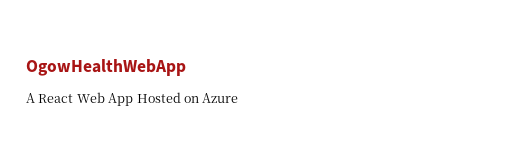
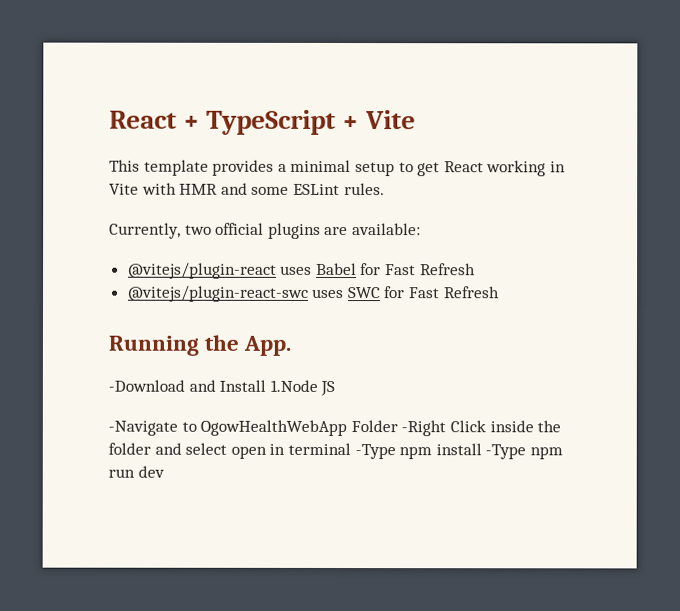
- OgowHealthWebApp
- A React Web App Hosted on Azure
+ React + TypeScript + Vite
+ This template provides a minimal setup to get React working in Vite with HMR and some ESLint rules.
+ Currently, two official plugins are available:
+ @vitejs/plugin-react uses Babel for Fast Refresh
+ @vitejs/plugin-react-swc uses SWC for Fast Refresh
+ Running the App.
+ -Download and Install 1.Node JS
+ -Navigate to OgowHealthWebApp Folder -Right Click inside the folder and select open in terminal -Type npm install -Type npm run dev

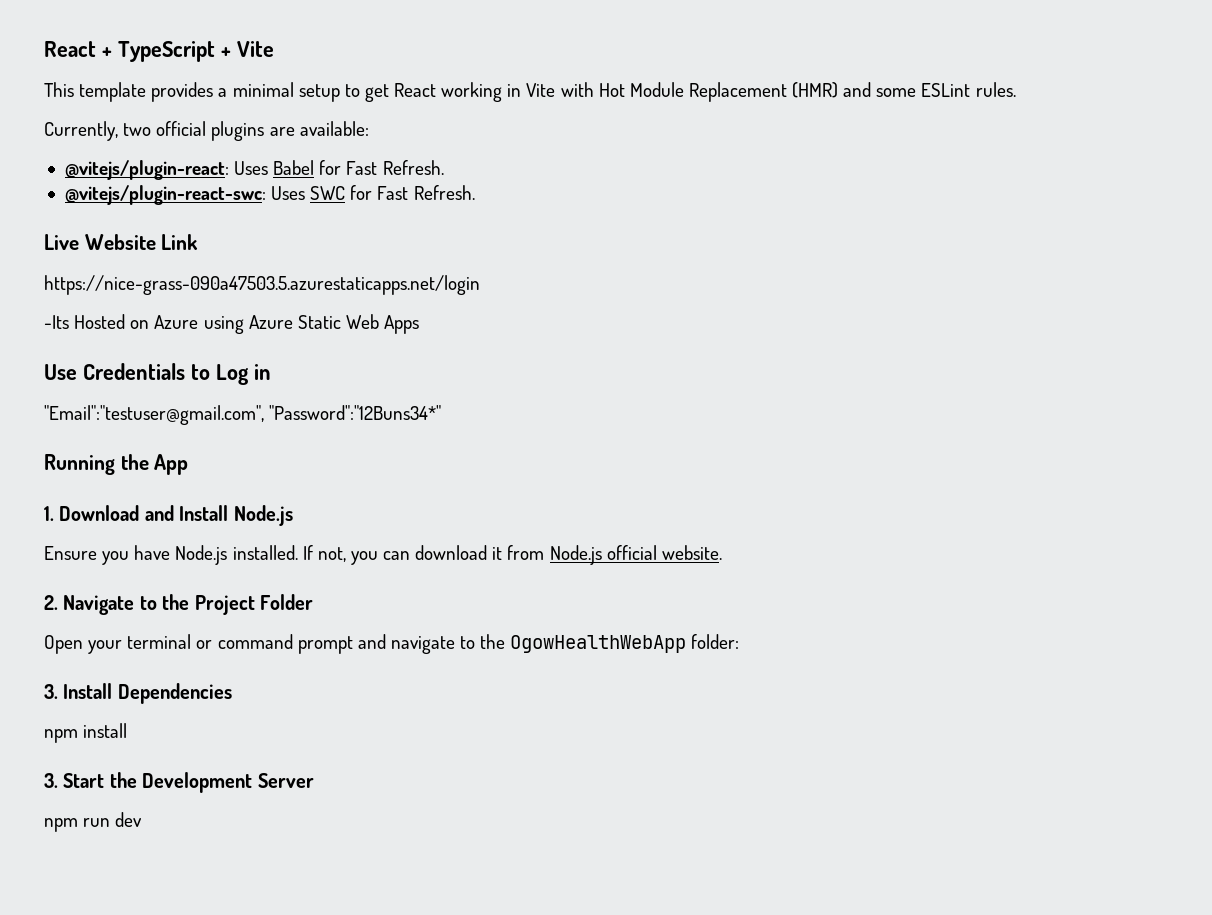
- This template provides a minimal setup to get React working in Vite with HMR and some ESLint rules.
+ This template provides a minimal setup to get React working in Vite with Hot Module Replacement (HMR) and some ESLint rules.
- @vitejs/plugin-react uses Babel for Fast Refresh
- @vitejs/plugin-react-swc uses SWC for Fast Refresh
- Running the App.
- -Download and Install 1.Node JS
- -Navigate to OgowHealthWebApp Folder -Right Click inside the folder and select open in terminal -Type npm install -Type npm run dev
+ @vitejs/plugin-react: Uses Babel for Fast Refresh.
+ @vitejs/plugin-react-swc: Uses SWC for Fast Refresh.
+ Live Website Link
+ https://nice-grass-090a47503.5.azurestaticapps.net/login
+ -Its Hosted on Azure using Azure Static Web Apps
+ Use Credentials to Log in
+ "Email":"testuser@gmail.com", "Password":"12Buns34*"
+ Running the App
+ 1. Download and Install Node.js
+ Ensure you have Node.js installed. If not, you can download it from Node.js official website.
+ 2. Navigate to the Project Folder
+ Open your terminal or command prompt and navigate to the OgowHealthWebApp folder:
+ 3. Install Dependencies
+ npm install
+ 3. Start the Development Server
+ npm run dev

